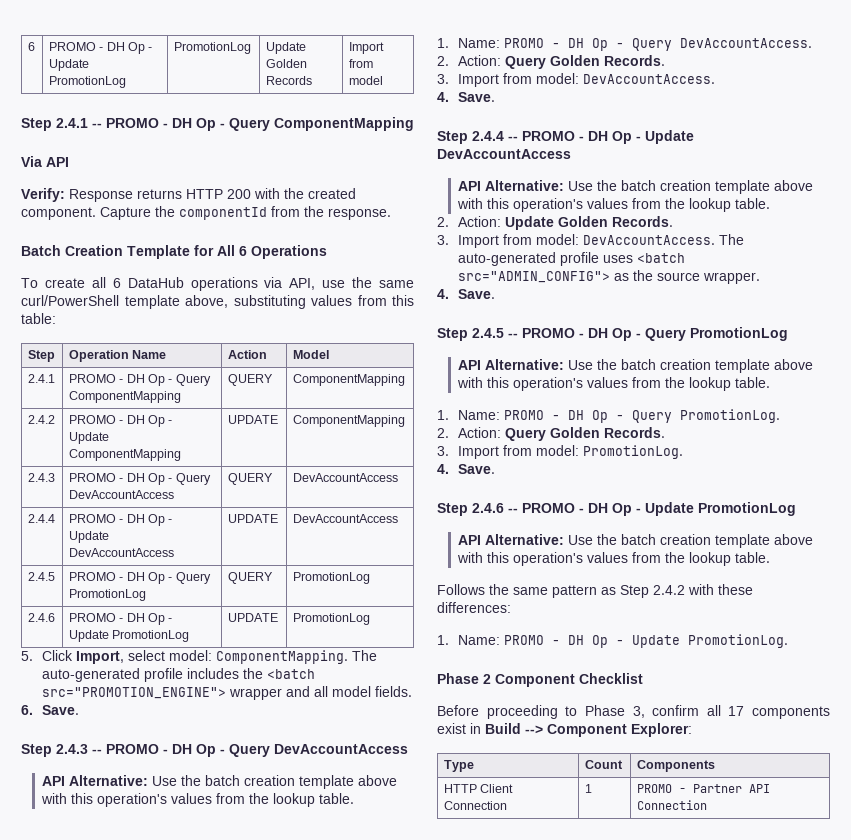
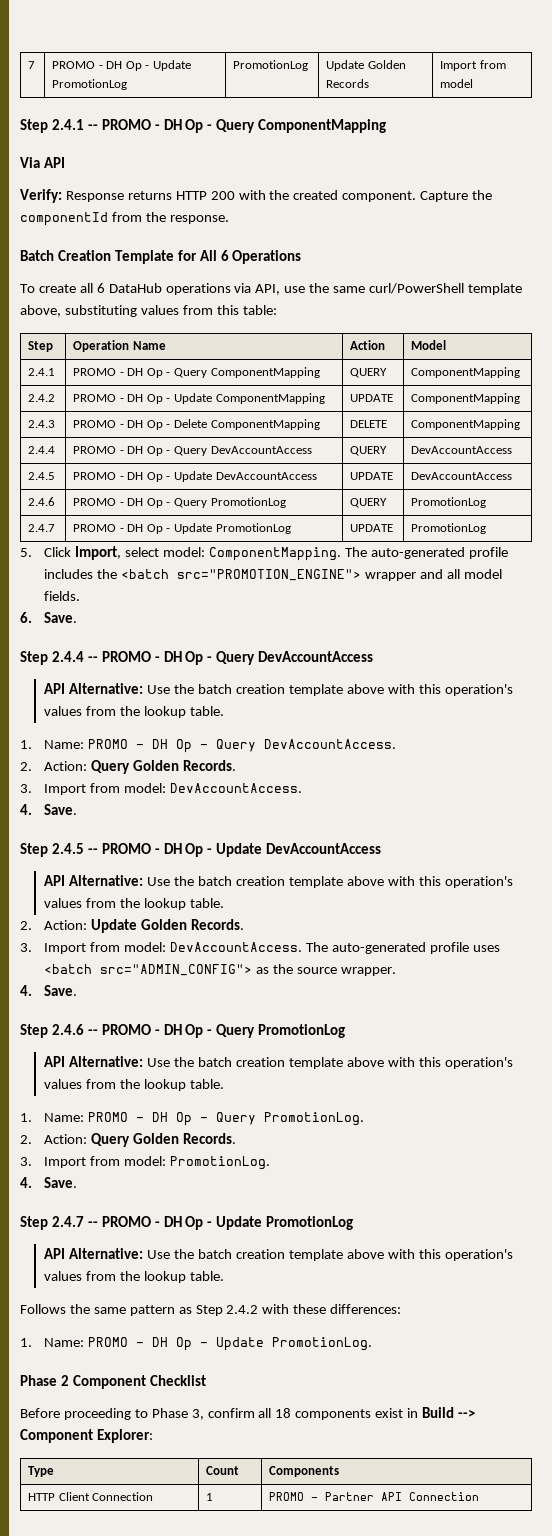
- 6 | PROMO - DH Op - Update PromotionLog | PromotionLog | Update Golden Records | Import from model
+ 7 | PROMO - DH Op - Update PromotionLog | PromotionLog | Update Golden Records | Import from model
- 2.4.3 | PROMO - DH Op - Query DevAccountAccess | QUERY | DevAccountAccess
+ 2.4.3 | PROMO - DH Op - Delete ComponentMapping | DELETE | ComponentMapping
+ 2.4.4 | PROMO - DH Op - Query DevAccountAccess | QUERY | DevAccountAccess
- 2.4.4 | PROMO - DH Op - Update DevAccountAccess | UPDATE | DevAccountAccess
+ 2.4.5 | PROMO - DH Op - Update DevAccountAccess | UPDATE | DevAccountAccess
- 2.4.5 | PROMO - DH Op - Query PromotionLog | QUERY | PromotionLog
+ 2.4.6 | PROMO - DH Op - Query PromotionLog | QUERY | PromotionLog
- 2.4.6 | PROMO - DH Op - Update PromotionLog | UPDATE | PromotionLog
+ 2.4.7 | PROMO - DH Op - Update PromotionLog | UPDATE | PromotionLog
- Step 2.4.3 -- PROMO - DH Op - Query DevAccountAccess
+ Step 2.4.4 -- PROMO - DH Op - Query DevAccountAccess
- Step 2.4.4 -- PROMO - DH Op - Update DevAccountAccess
+ Step 2.4.5 -- PROMO - DH Op - Update DevAccountAccess
- Step 2.4.5 -- PROMO - DH Op - Query PromotionLog
+ Step 2.4.6 -- PROMO - DH Op - Query PromotionLog
- Step 2.4.6 -- PROMO - DH Op - Update PromotionLog
+ Step 2.4.7 -- PROMO - DH Op - Update PromotionLog
- Before proceeding to Phase 3, confirm all 17 components exist in Build --> Component Explorer:
+ Before proceeding to Phase 3, confirm all 18 components exist in Build --> Component Explorer:

